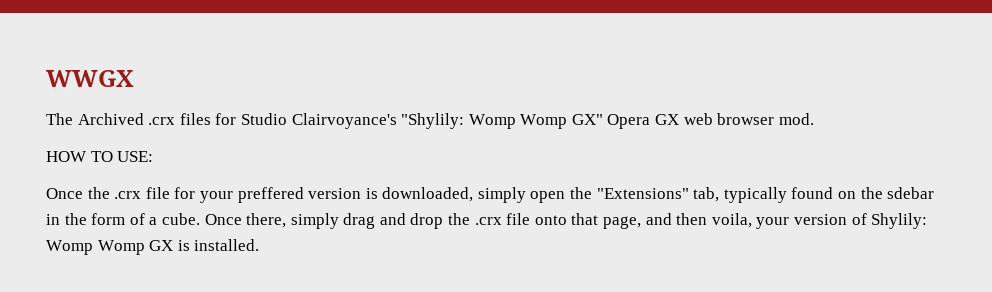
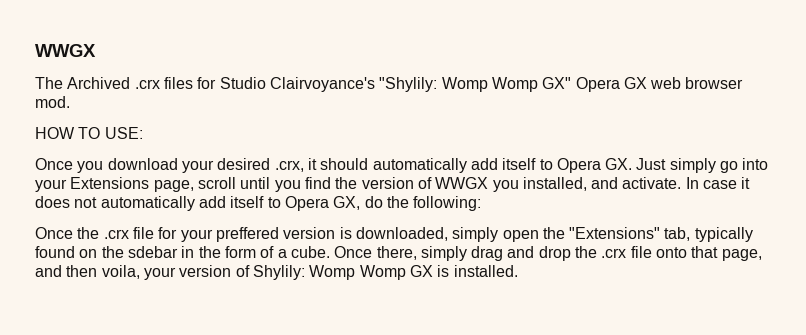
+ Once you download your desired .crx, it should automatically add itself to Opera GX. Just simply go into your Extensions page, scroll until you find the version of WWGX you installed, and activate. In case it does not automatically add itself to Opera GX, do the following:

